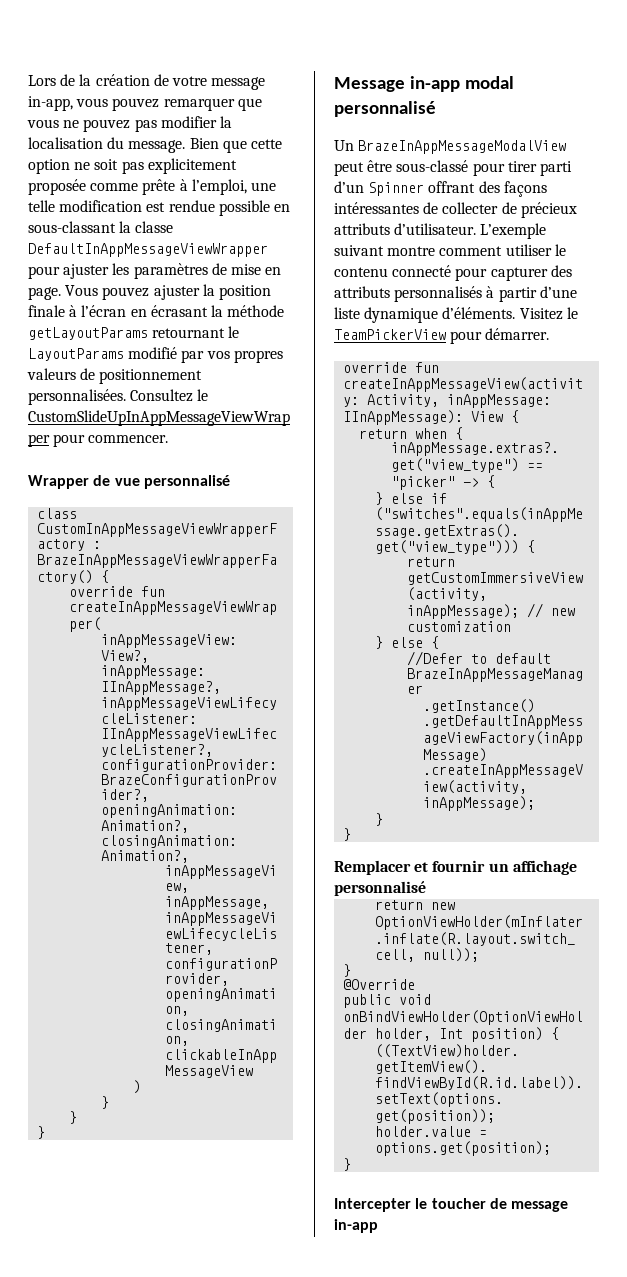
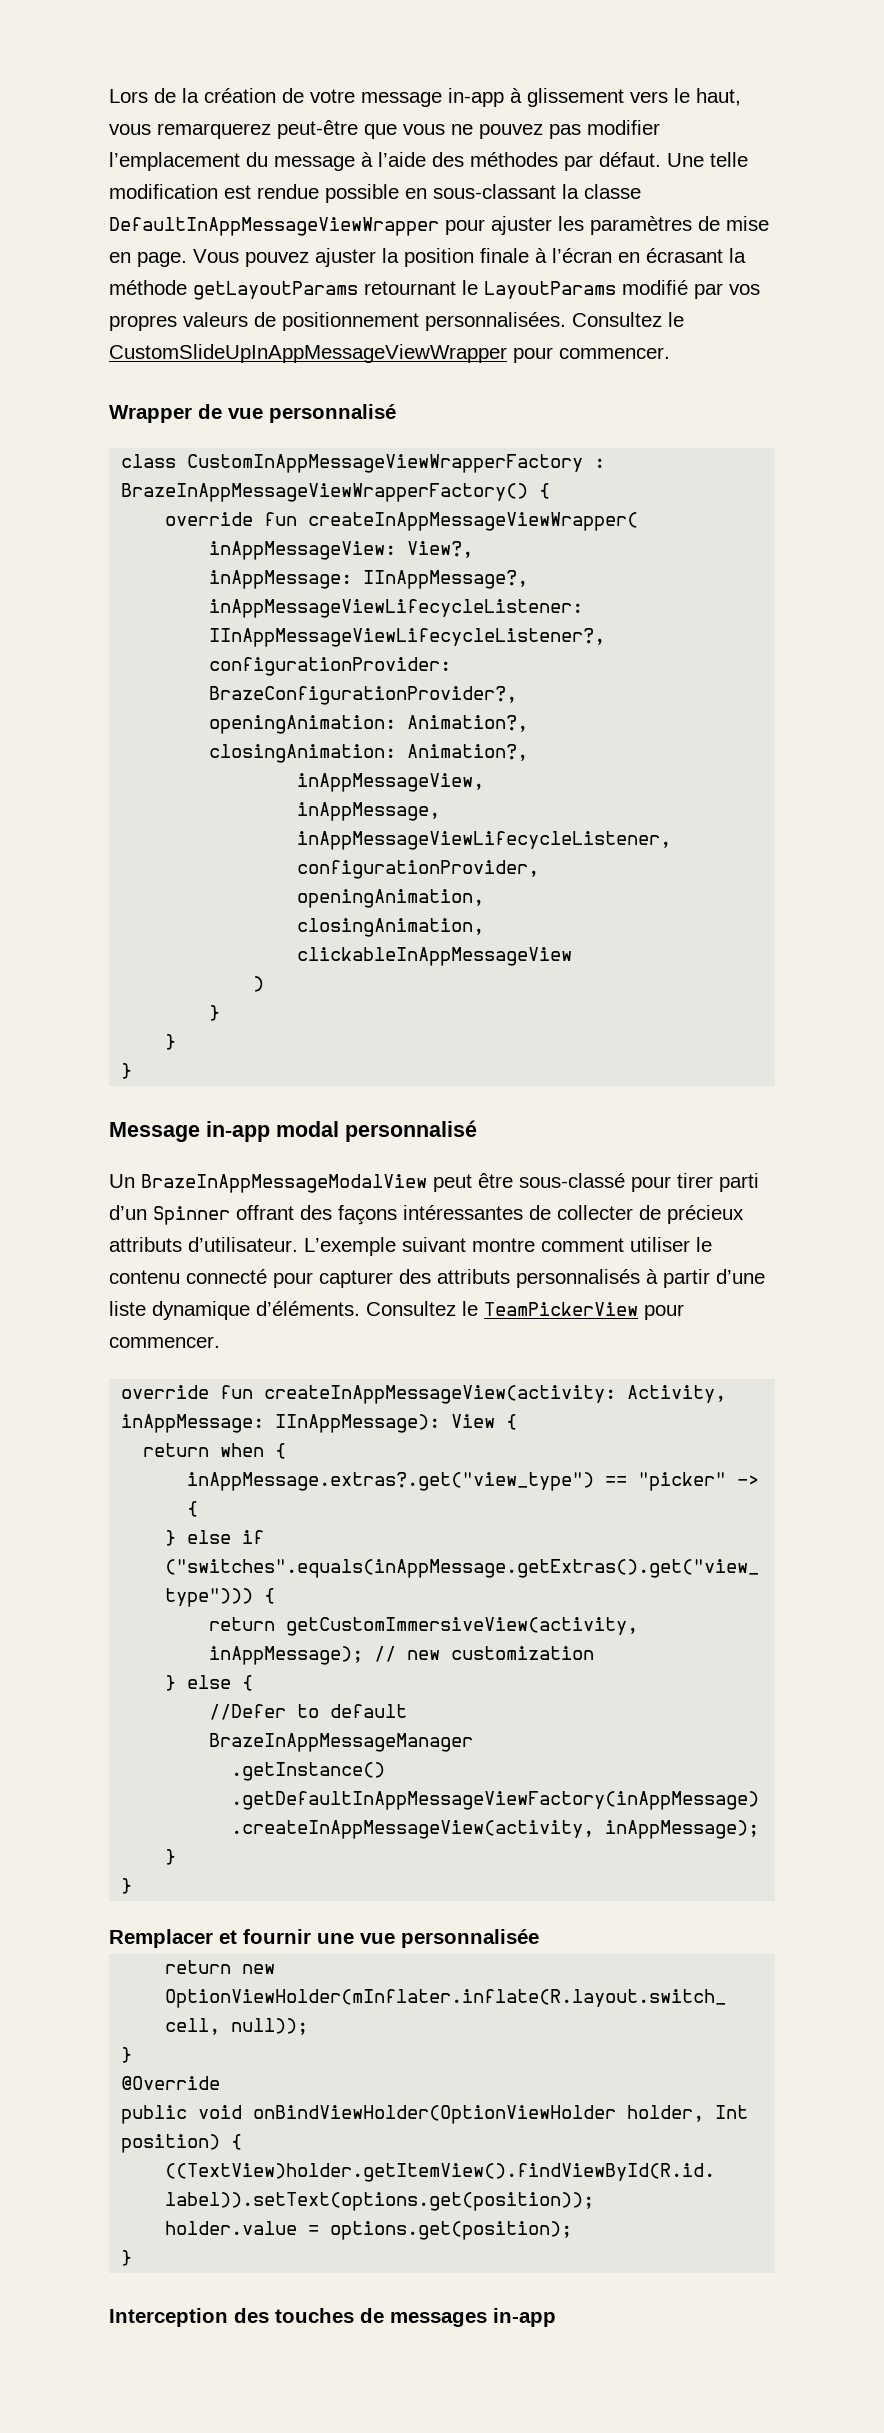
- Lors de la création de votre message in-app, vous pouvez remarquer que vous ne pouvez pas modifier la localisation du message. Bien que cette option ne soit pas explicitement proposée comme prête à l’emploi, une telle modification est rendue possible en sous-classant la classe DefaultInAppMessageViewWrapper pour ajuster les paramètres de mise en page.
+ Lors de la création de votre message in-app à glissement vers le haut, vous remarquerez peut-être que vous ne pouvez pas modifier l’emplacement du message à l’aide des méthodes par défaut. Une telle modification est rendue possible en sous-classant la classe DefaultInAppMessageViewWrapper pour ajuster les paramètres de mise en page.
- Visitez le TeamPickerView pour démarrer.
+ Consultez le TeamPickerView pour commencer.
- Remplacer et fournir un affichage personnalisé
+ Remplacer et fournir une vue personnalisée
- Intercepter le toucher de message in-app
+ Interception des touches de messages in-app

